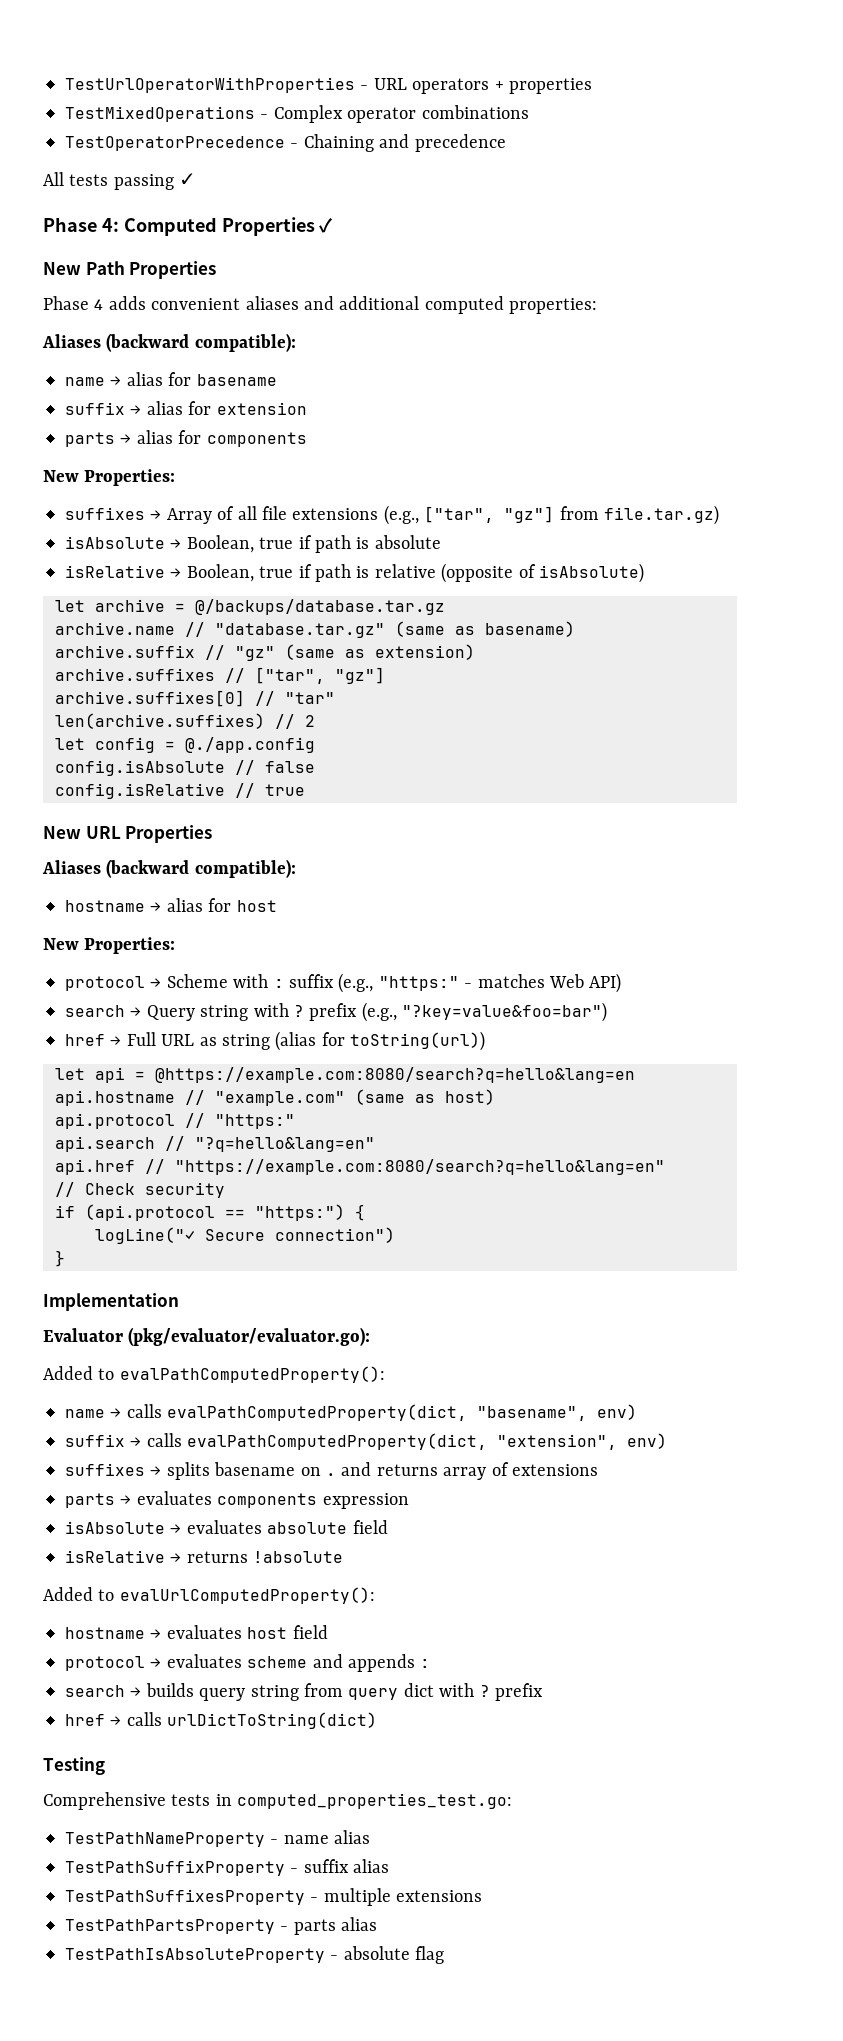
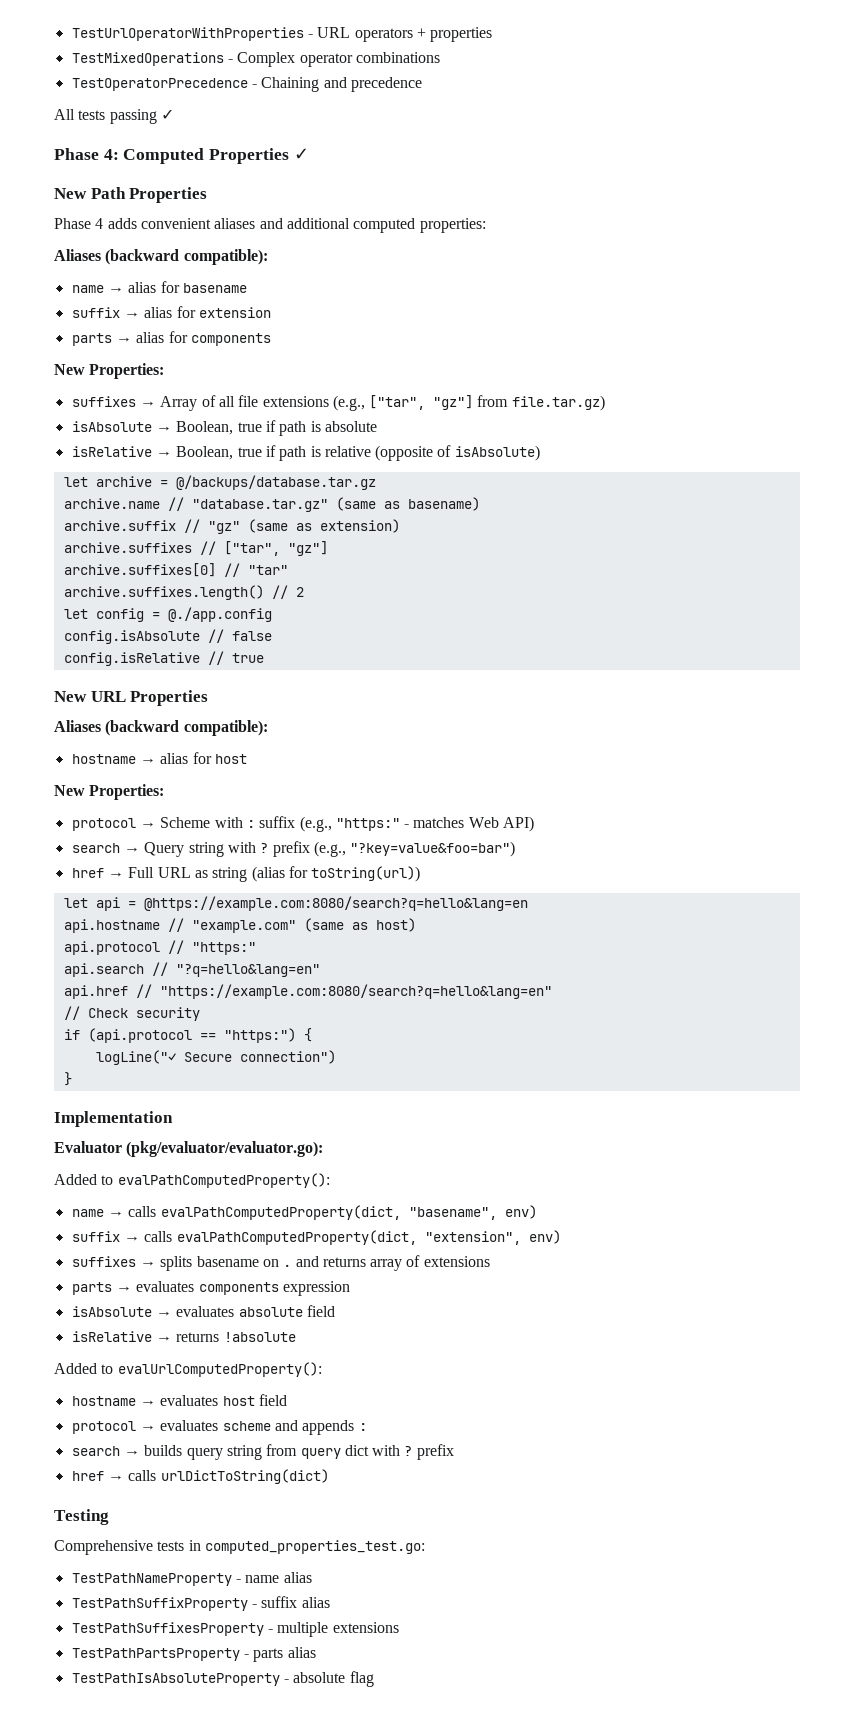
- len(archive.suffixes) // 2
+ archive.suffixes.length() // 2

